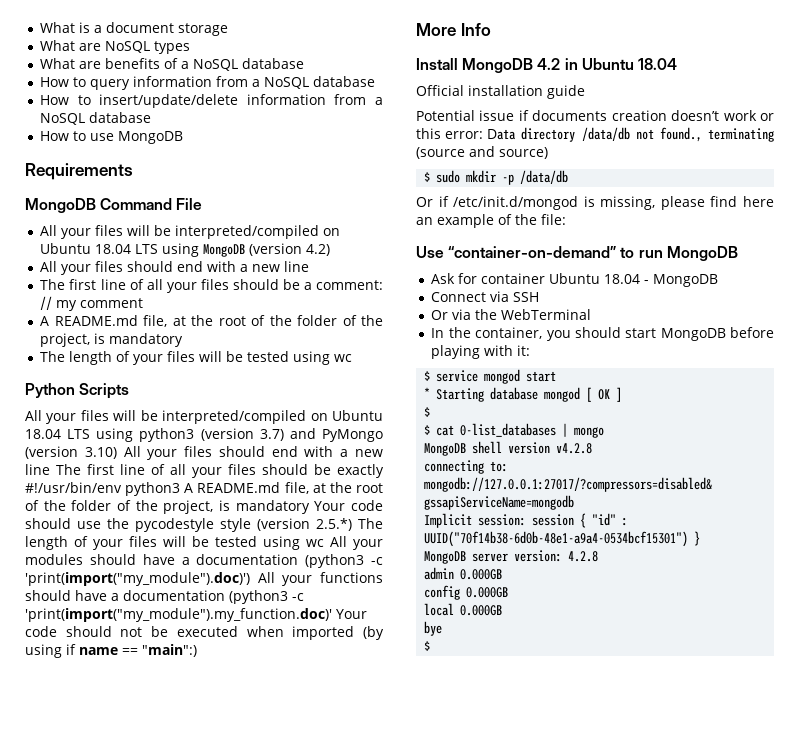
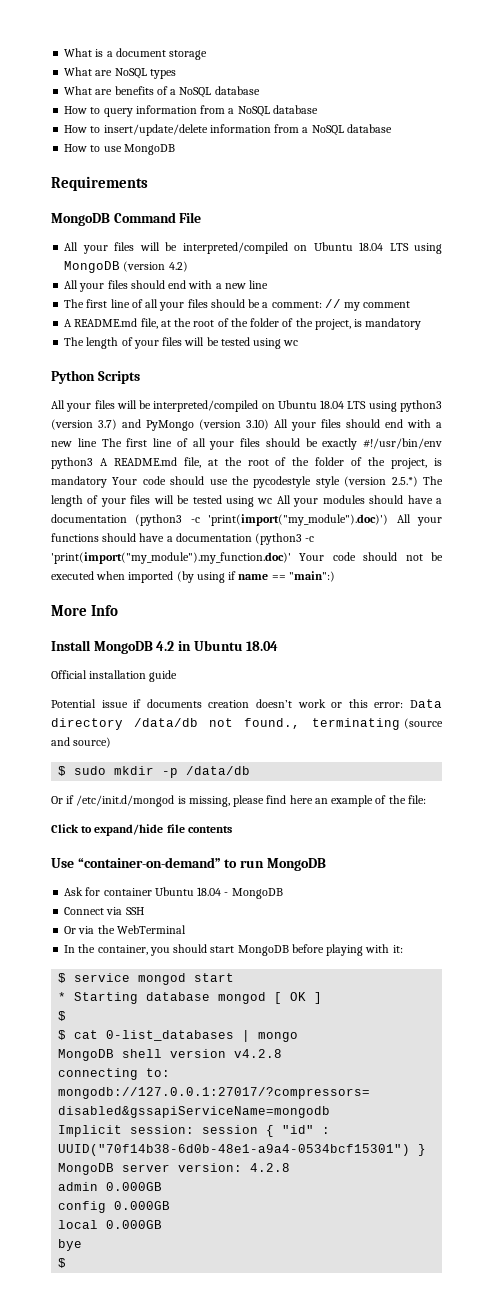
+ Click to expand/hide file contents

